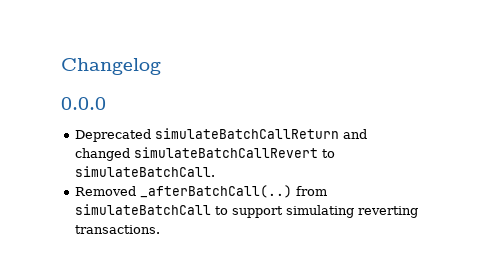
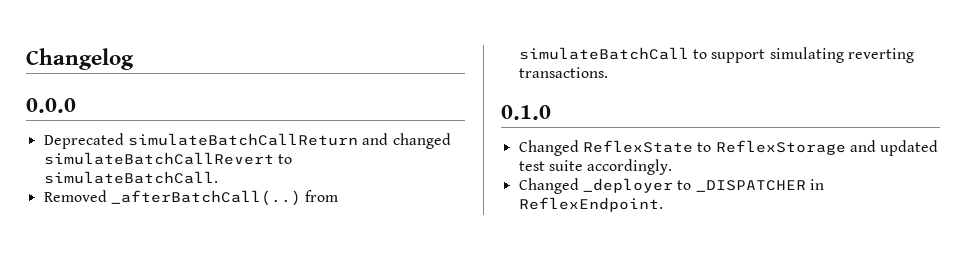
+ 0.1.0
+ Changed ReflexState to ReflexStorage and updated test suite accordingly.
+ Changed _deployer to _DISPATCHER in ReflexEndpoint.

